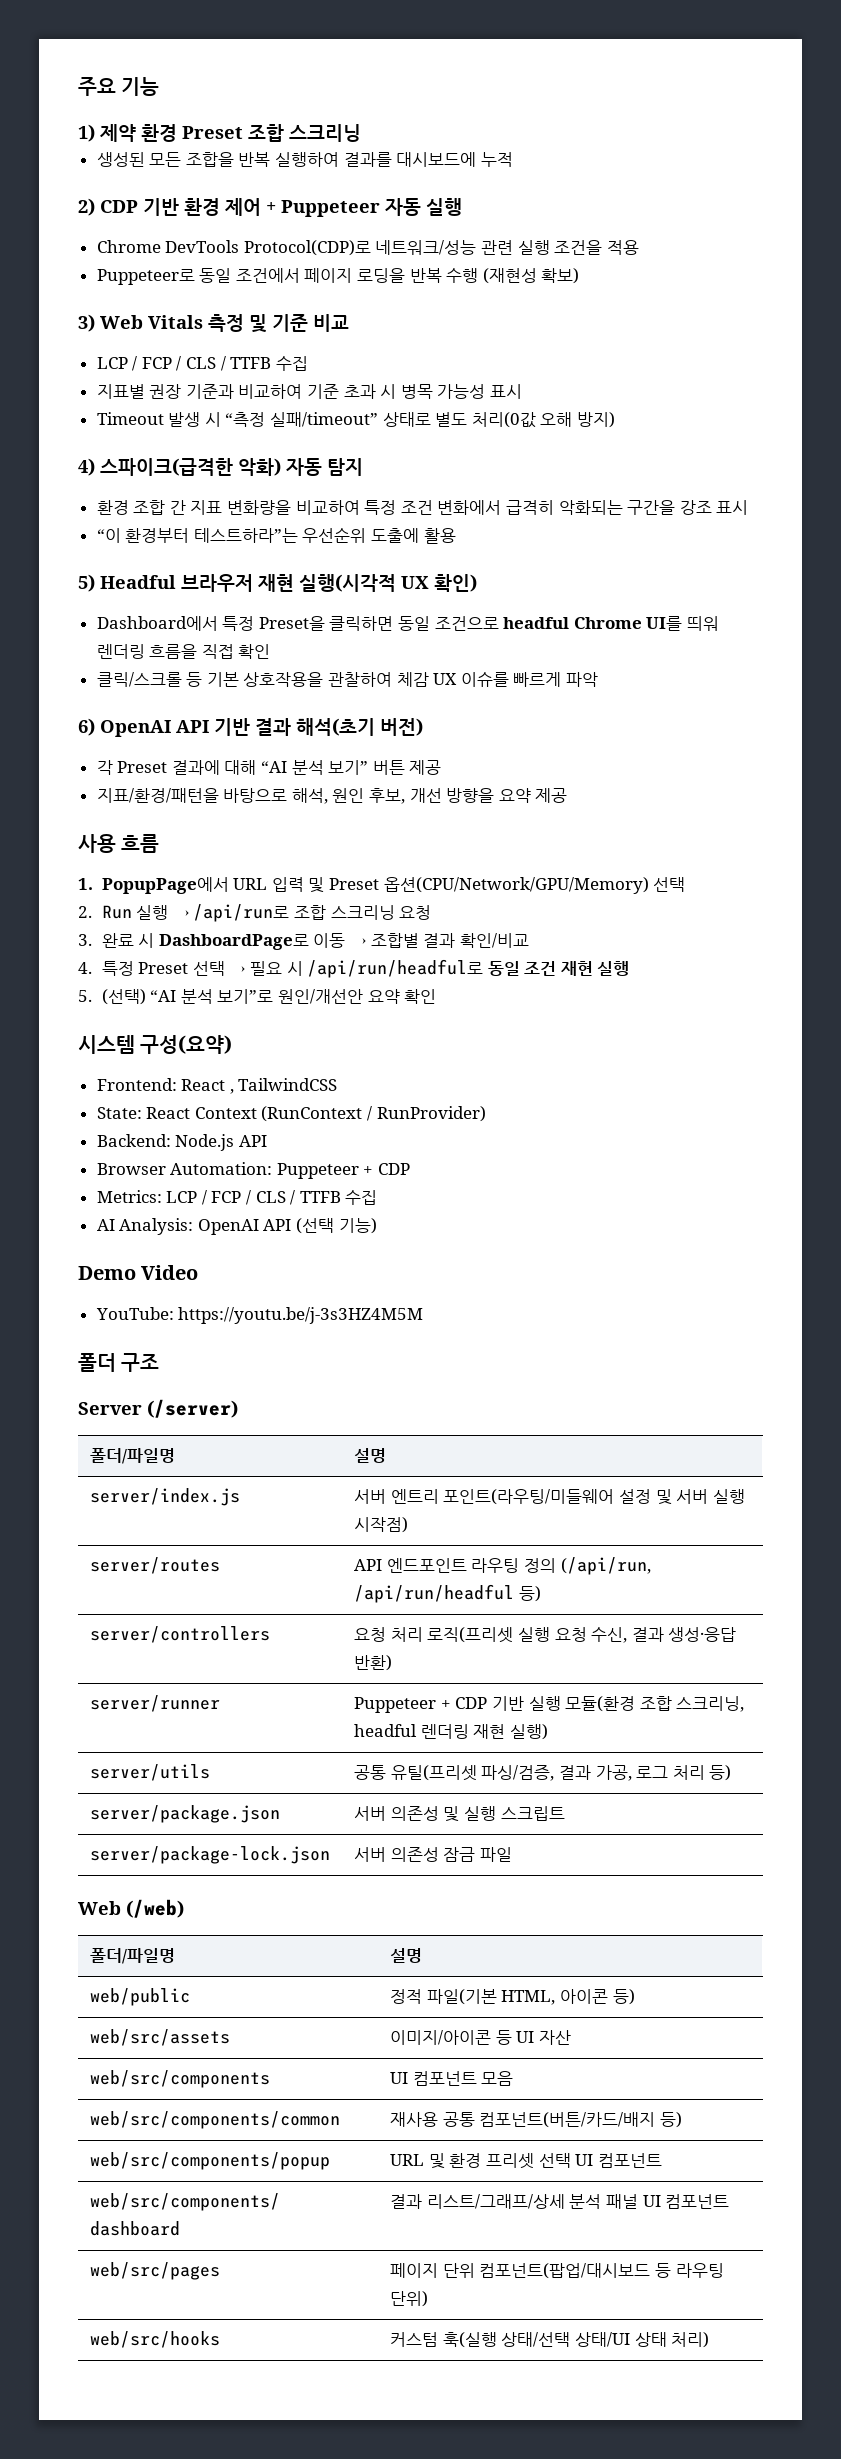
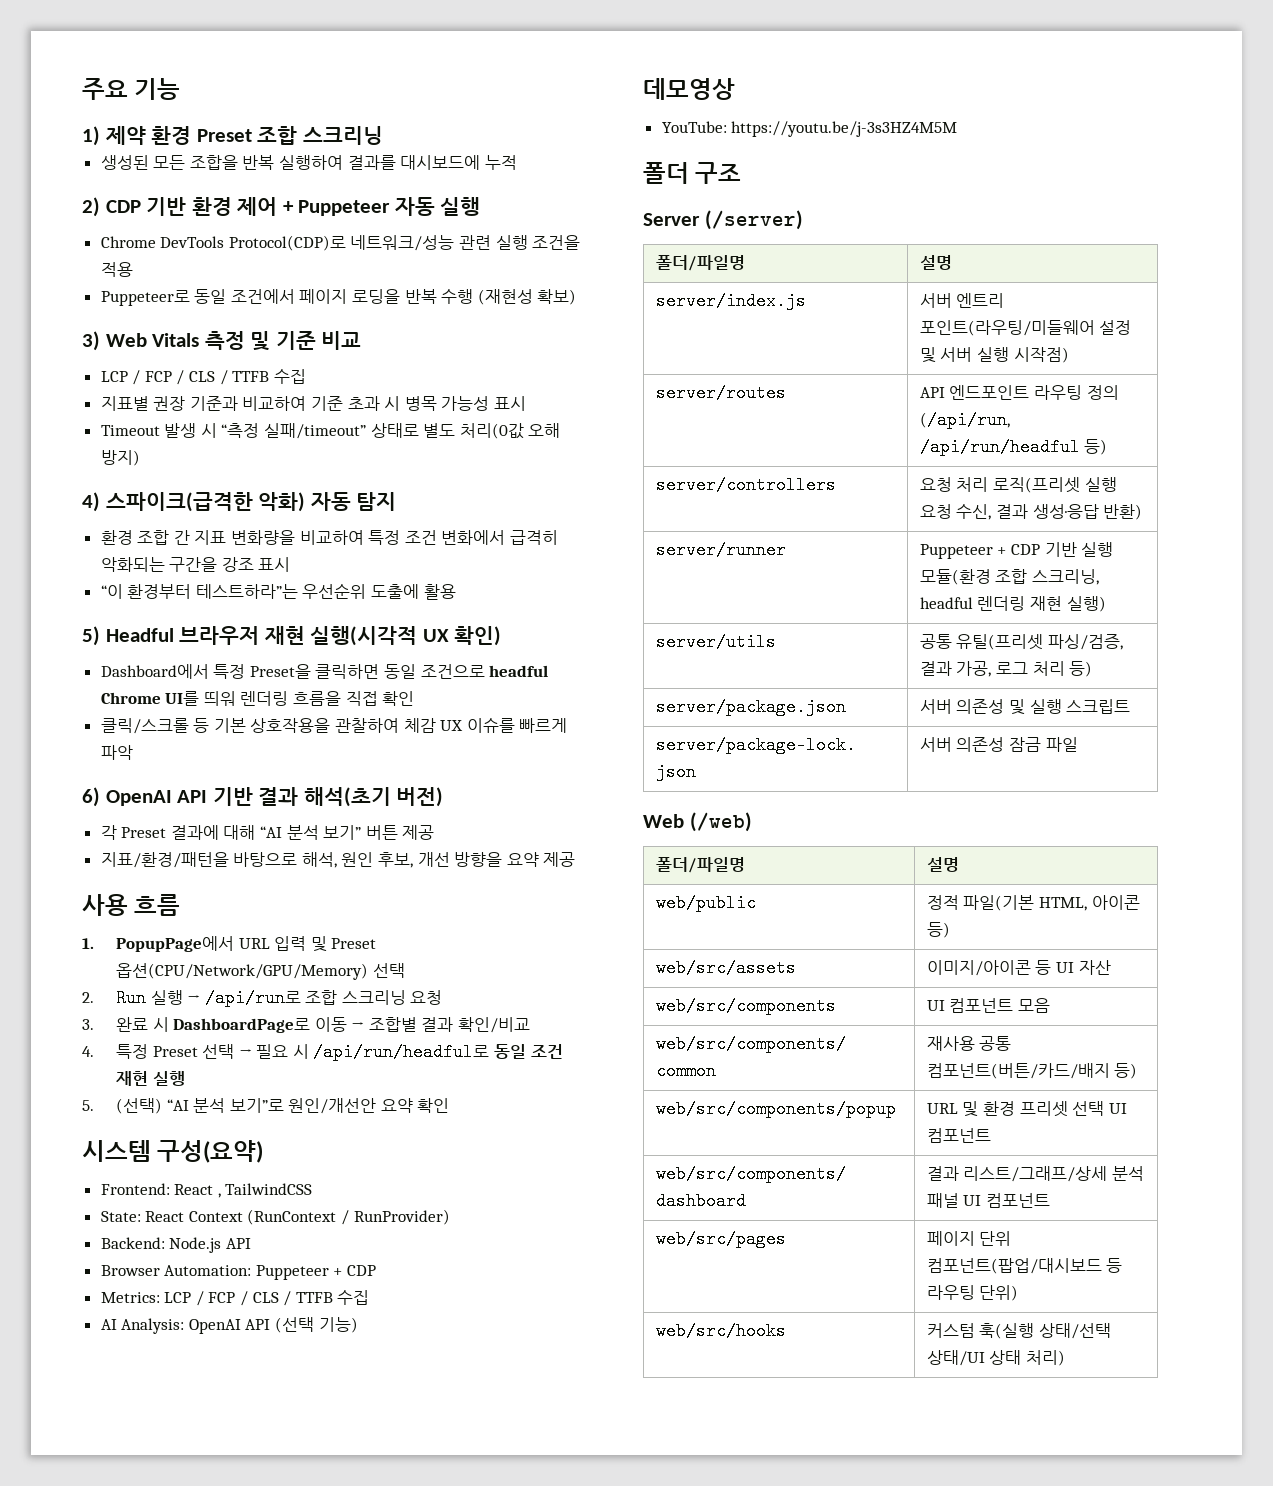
- Demo Video
+ 데모영상

